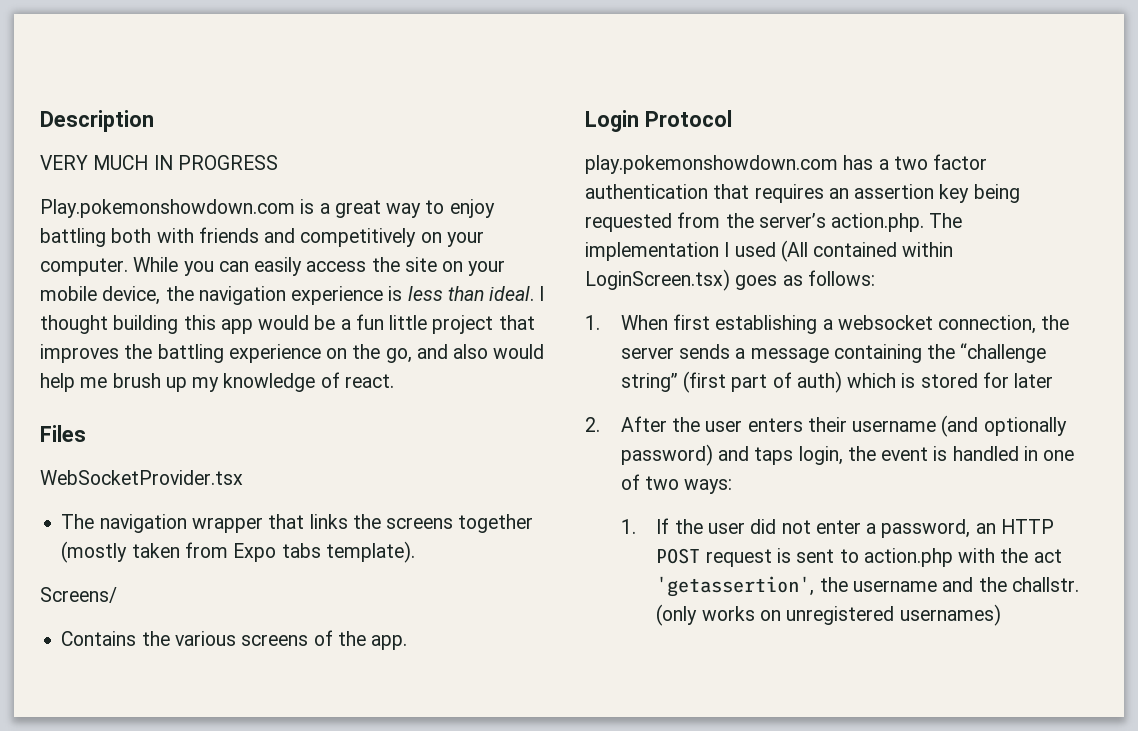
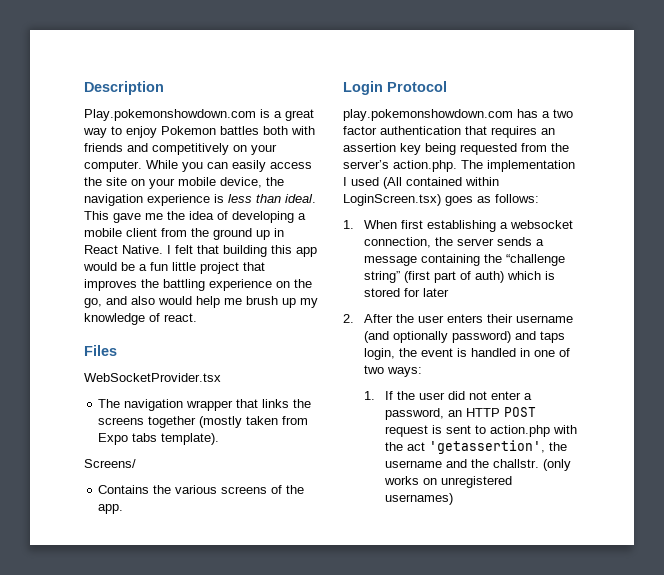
- VERY MUCH IN PROGRESS
- Play.pokemonshowdown.com is a great way to enjoy battling both with friends and competitively on your computer.
+ Play.pokemonshowdown.com is a great way to enjoy Pokemon battles both with friends and competitively on your computer.
- I thought building this app would be a fun little project that improves the battling experience on the go, and also would help me brush up my knowledge of react.
+ This gave me the idea of developing a mobile client from the ground up in React Native. I felt that building this app would be a fun little project that improves the battling experience on the go, and also would help me brush up my knowledge of react.

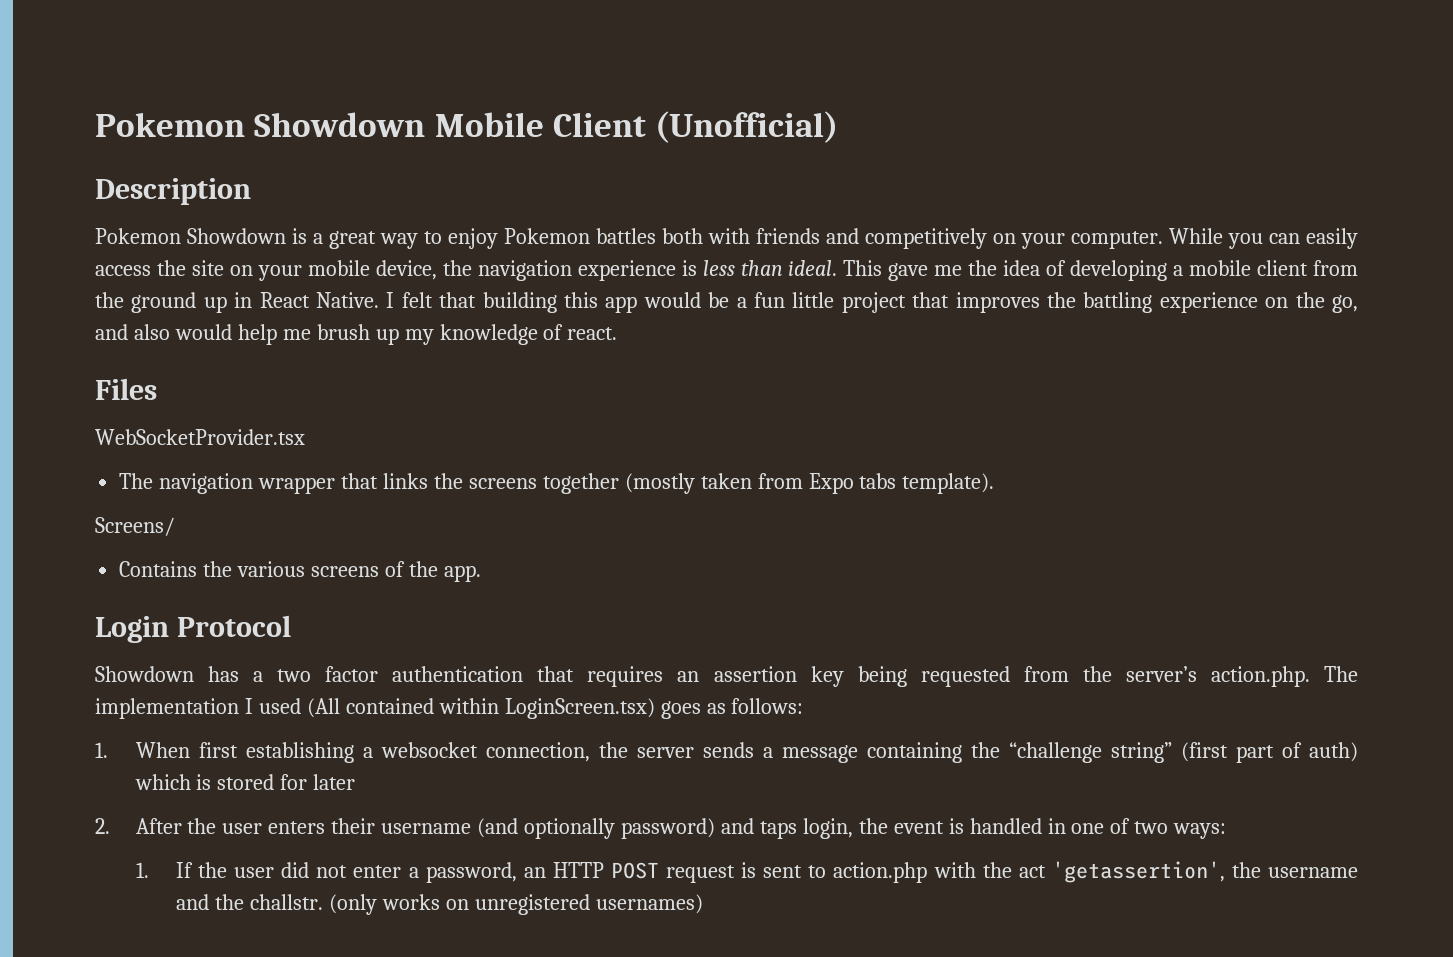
+ Pokemon Showdown Mobile Client (Unofficial)
- Play.pokemonshowdown.com is a great way to enjoy Pokemon battles both with friends and competitively on your computer.
+ Pokemon Showdown is a great way to enjoy Pokemon battles both with friends and competitively on your computer.
- play.pokemonshowdown.com has a two factor authentication that requires an assertion key being requested from the server’s action.php. The implementation I used (All contained within LoginScreen.tsx) goes as follows:
+ Showdown has a two factor authentication that requires an assertion key being requested from the server’s action.php. The implementation I used (All contained within LoginScreen.tsx) goes as follows:

